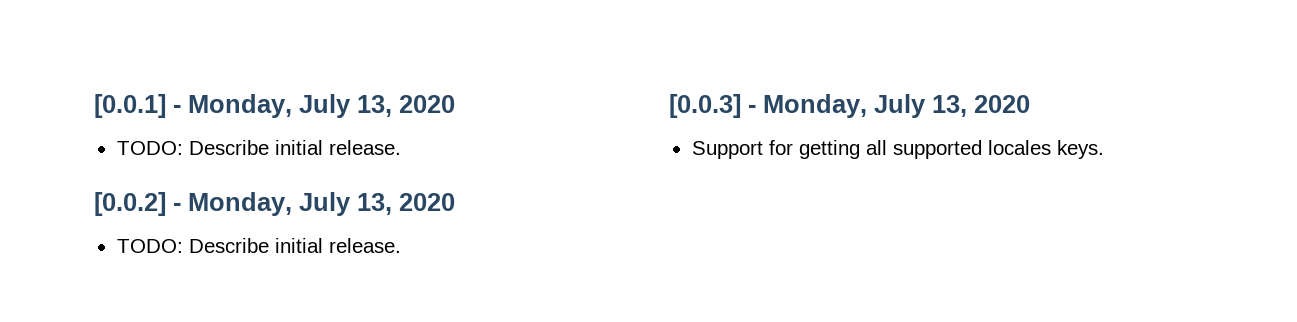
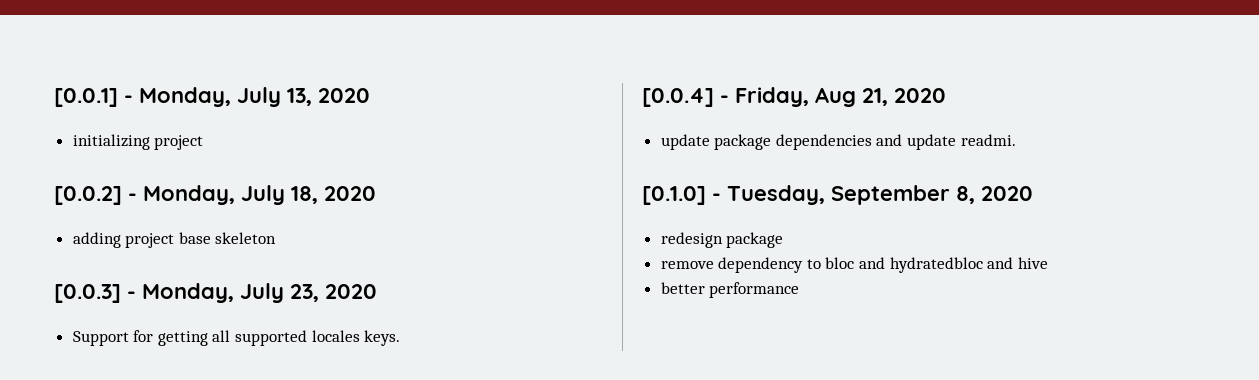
  [0.0.1] - Monday, July 13, 2020
- TODO: Describe initial release.
+ initializing project
- [0.0.2] - Monday, July 13, 2020
- TODO: Describe initial release.
+ [0.0.2] - Monday, July 18, 2020
+ adding project base skeleton
- [0.0.3] - Monday, July 13, 2020
+ [0.0.3] - Monday, July 23, 2020
+ [0.0.4] - Friday, Aug 21, 2020
+ update package dependencies and update readmi.
+ [0.1.0] - Tuesday, September 8, 2020
+ redesign package
+ remove dependency to bloc and hydratedbloc and hive
+ better performance

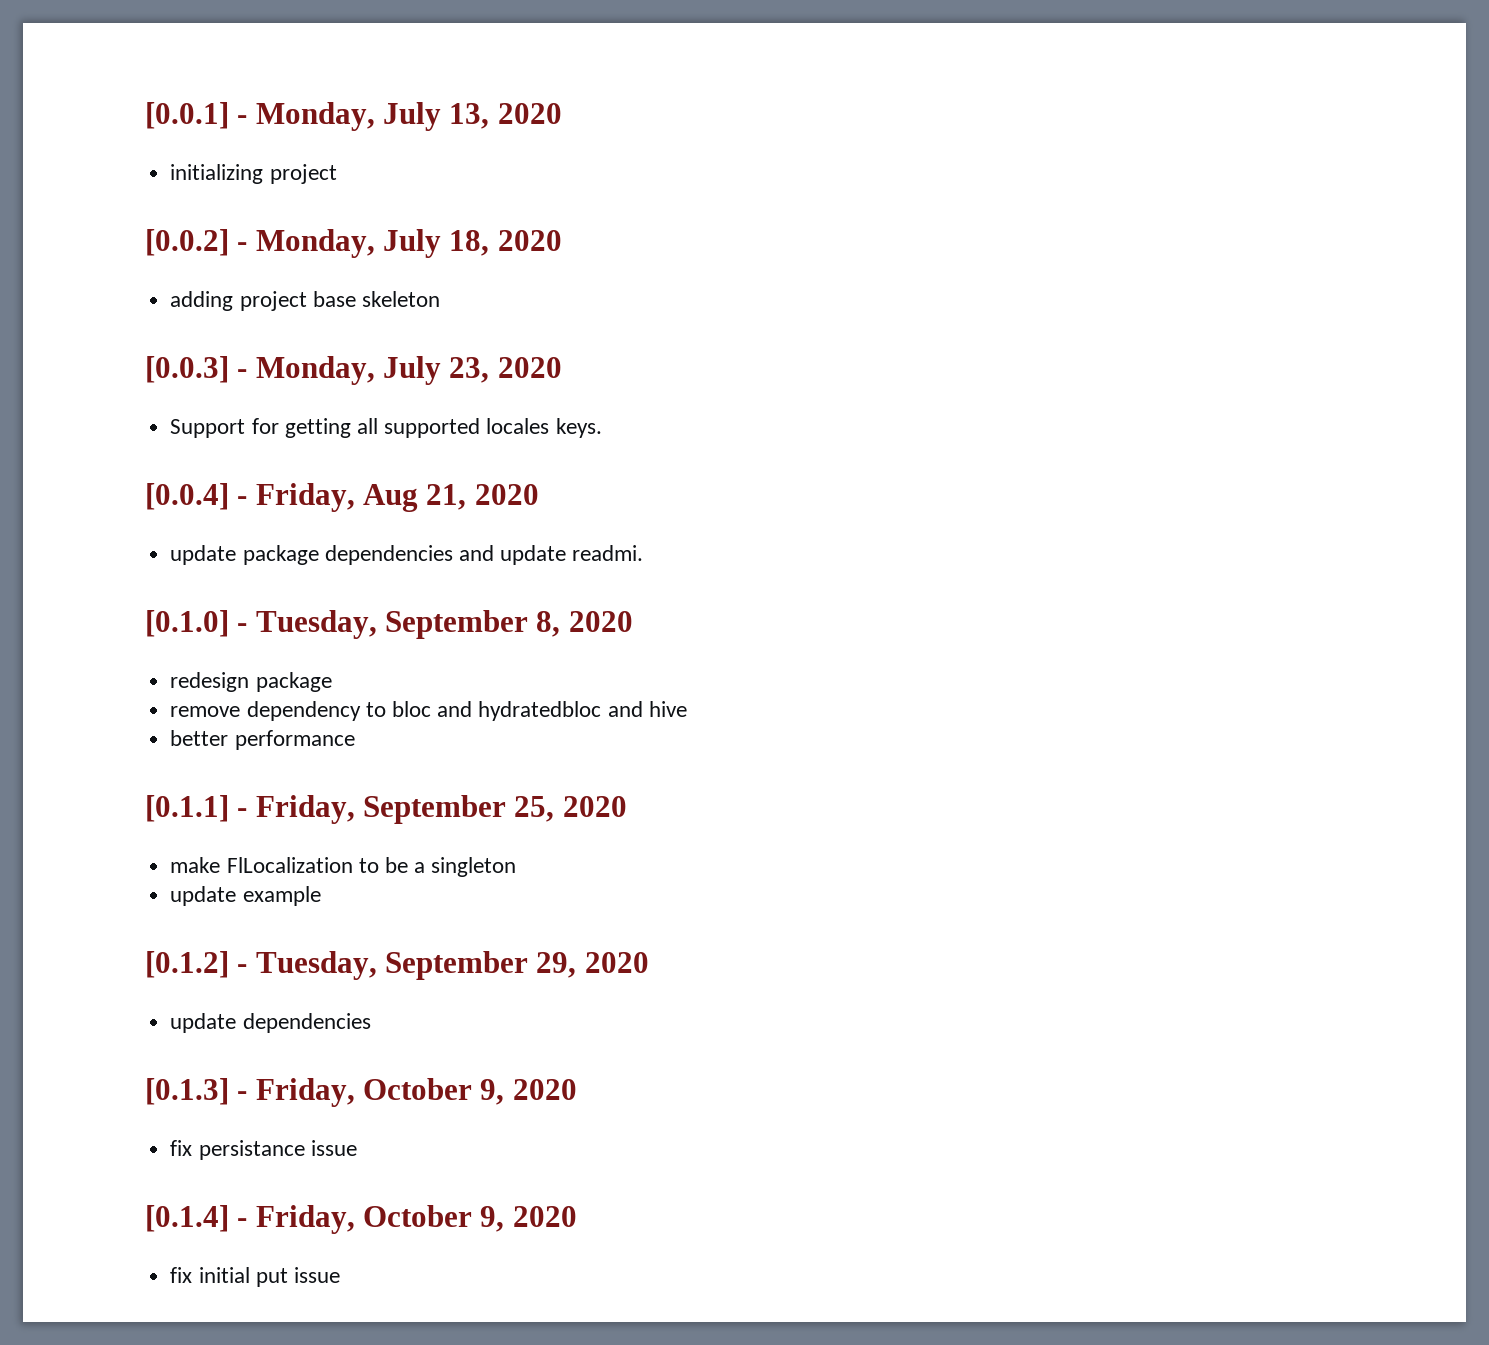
+ [0.1.1] - Friday, September 25, 2020
+ make FlLocalization to be a singleton
+ update example
+ [0.1.2] - Tuesday, September 29, 2020
+ update dependencies
+ [0.1.3] - Friday, October 9, 2020
+ fix persistance issue
+ [0.1.4] - Friday, October 9, 2020
+ fix initial put issue

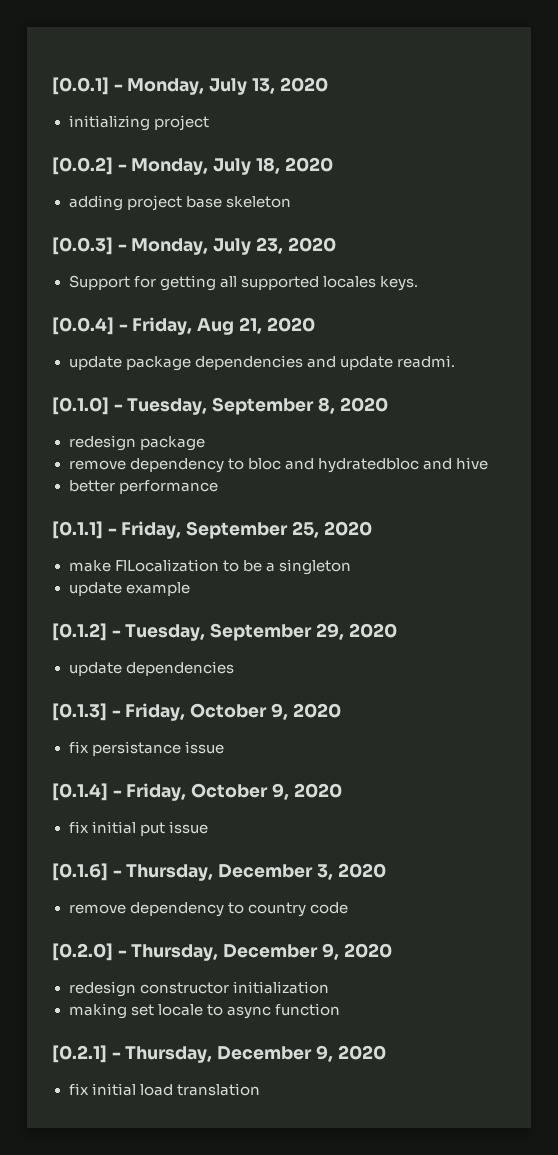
+ [0.1.6] - Thursday, December 3, 2020
+ remove dependency to country code
+ [0.2.0] - Thursday, December 9, 2020
+ redesign constructor initialization
+ making set locale to async function
+ [0.2.1] - Thursday, December 9, 2020
+ fix initial load translation

